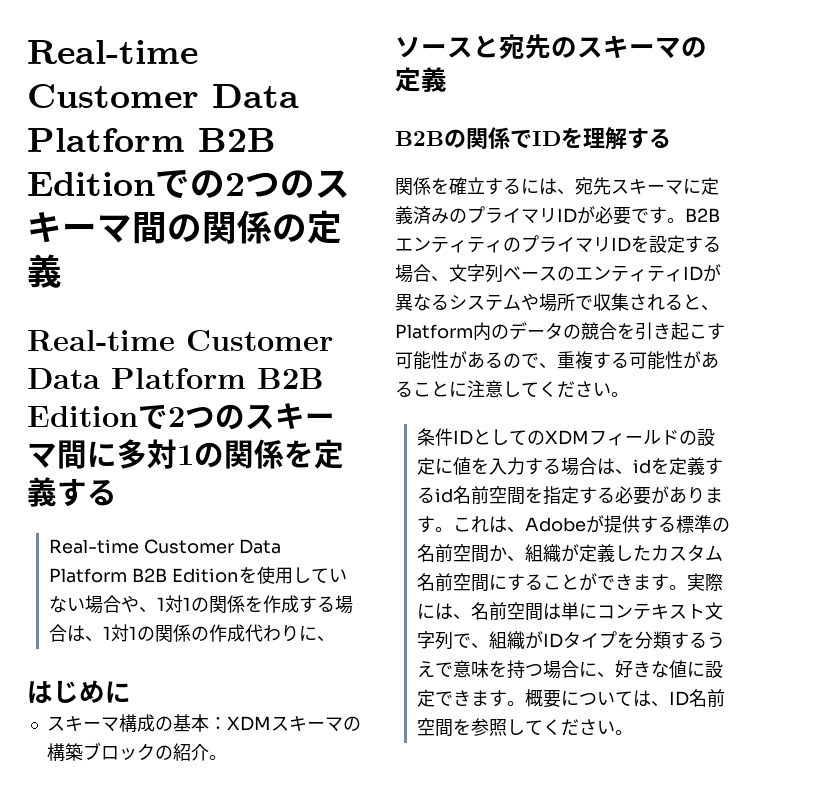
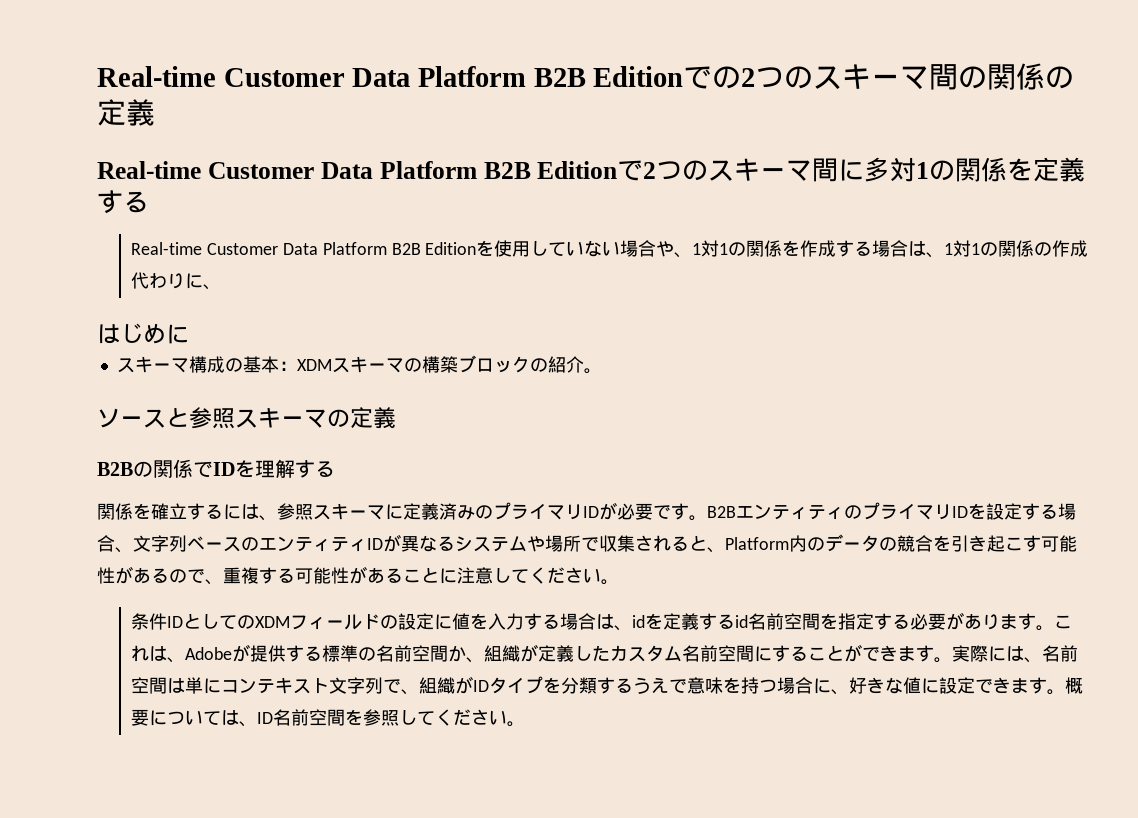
- ソースと宛先のスキーマの定義
+ ソースと参照スキーマの定義
- 関係を確立するには、宛先スキーマに定義済みのプライマリIDが必要です。
+ 関係を確立するには、参照スキーマに定義済みのプライマリIDが必要です。

